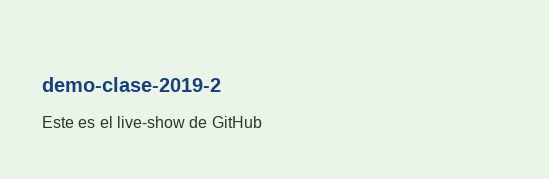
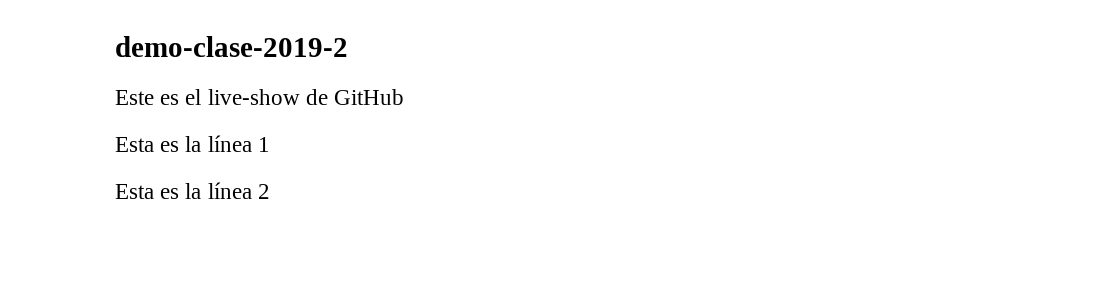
+ Esta es la línea 1
+ Esta es la línea 2

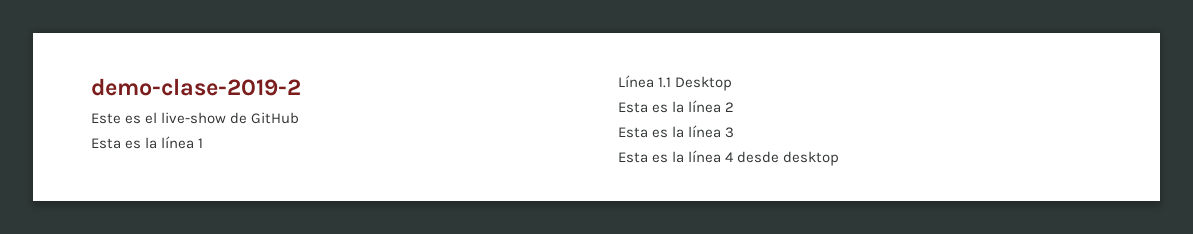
+ Línea 1.1 Desktop
+ Esta es la línea 3
+ Esta es la línea 4 desde desktop

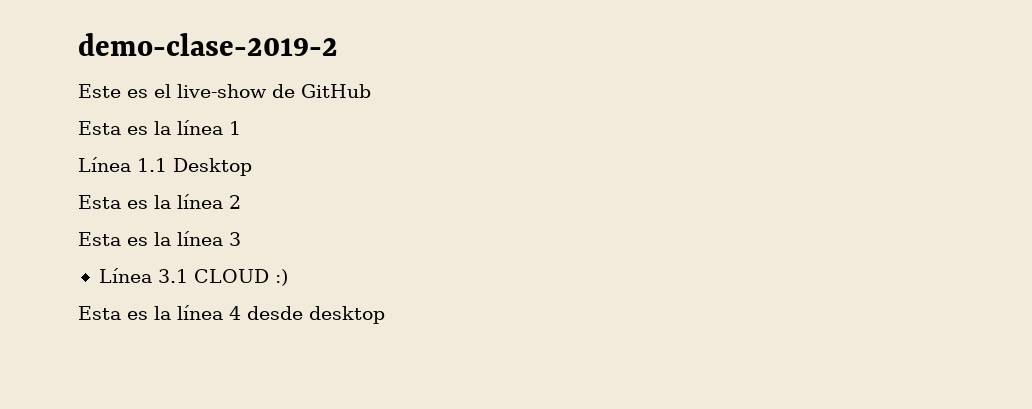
+ Línea 3.1 CLOUD :)

